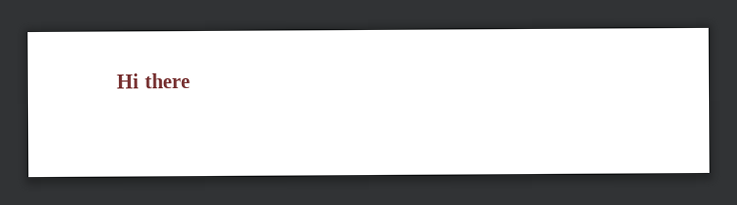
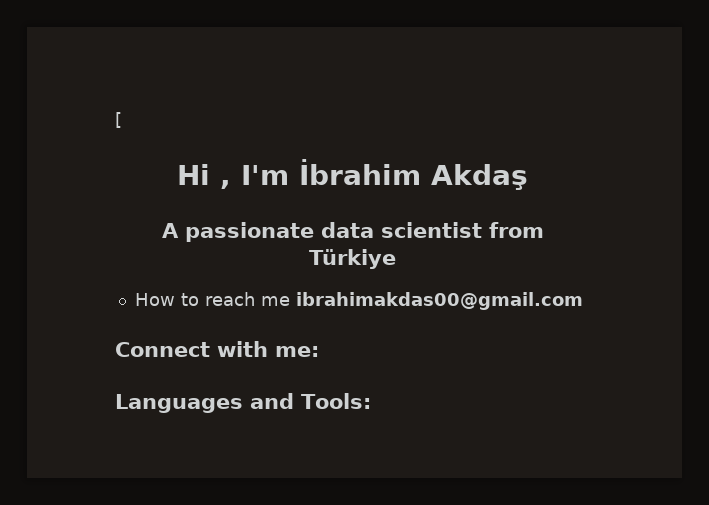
- Hi there
+ [
+ Hi , I'm İbrahim Akdaş
+ A passionate data scientist from Türkiye
+ How to reach me ibrahimakdas00@gmail.com
+ Connect with me:
+ Languages and Tools:

